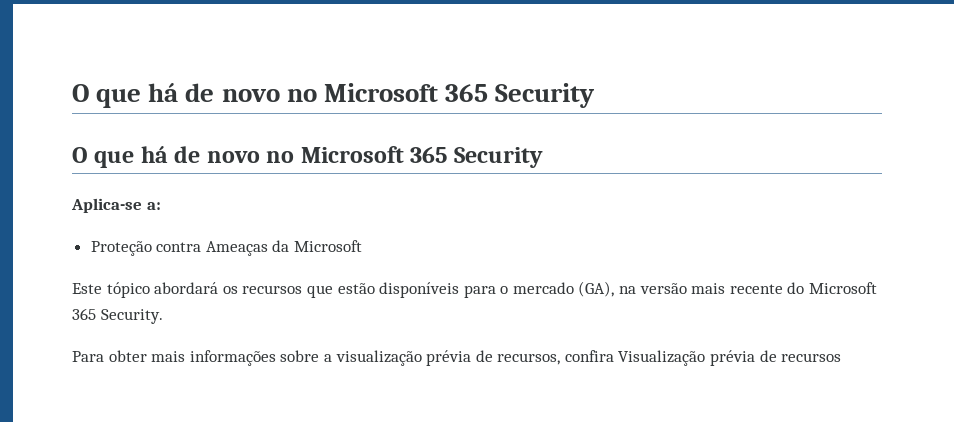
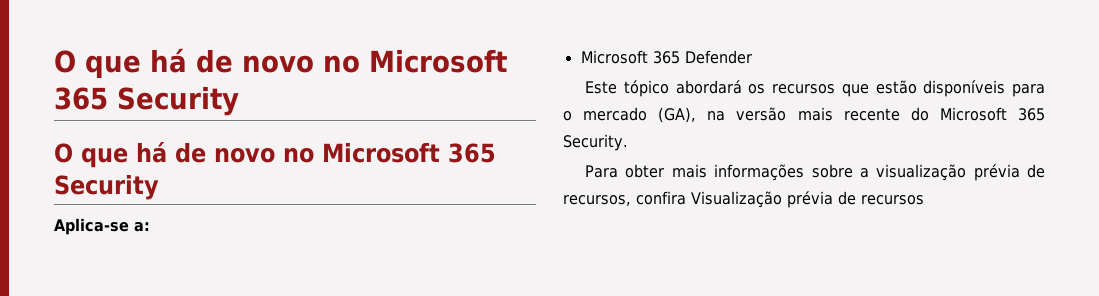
- Proteção contra Ameaças da Microsoft
+ Microsoft 365 Defender

